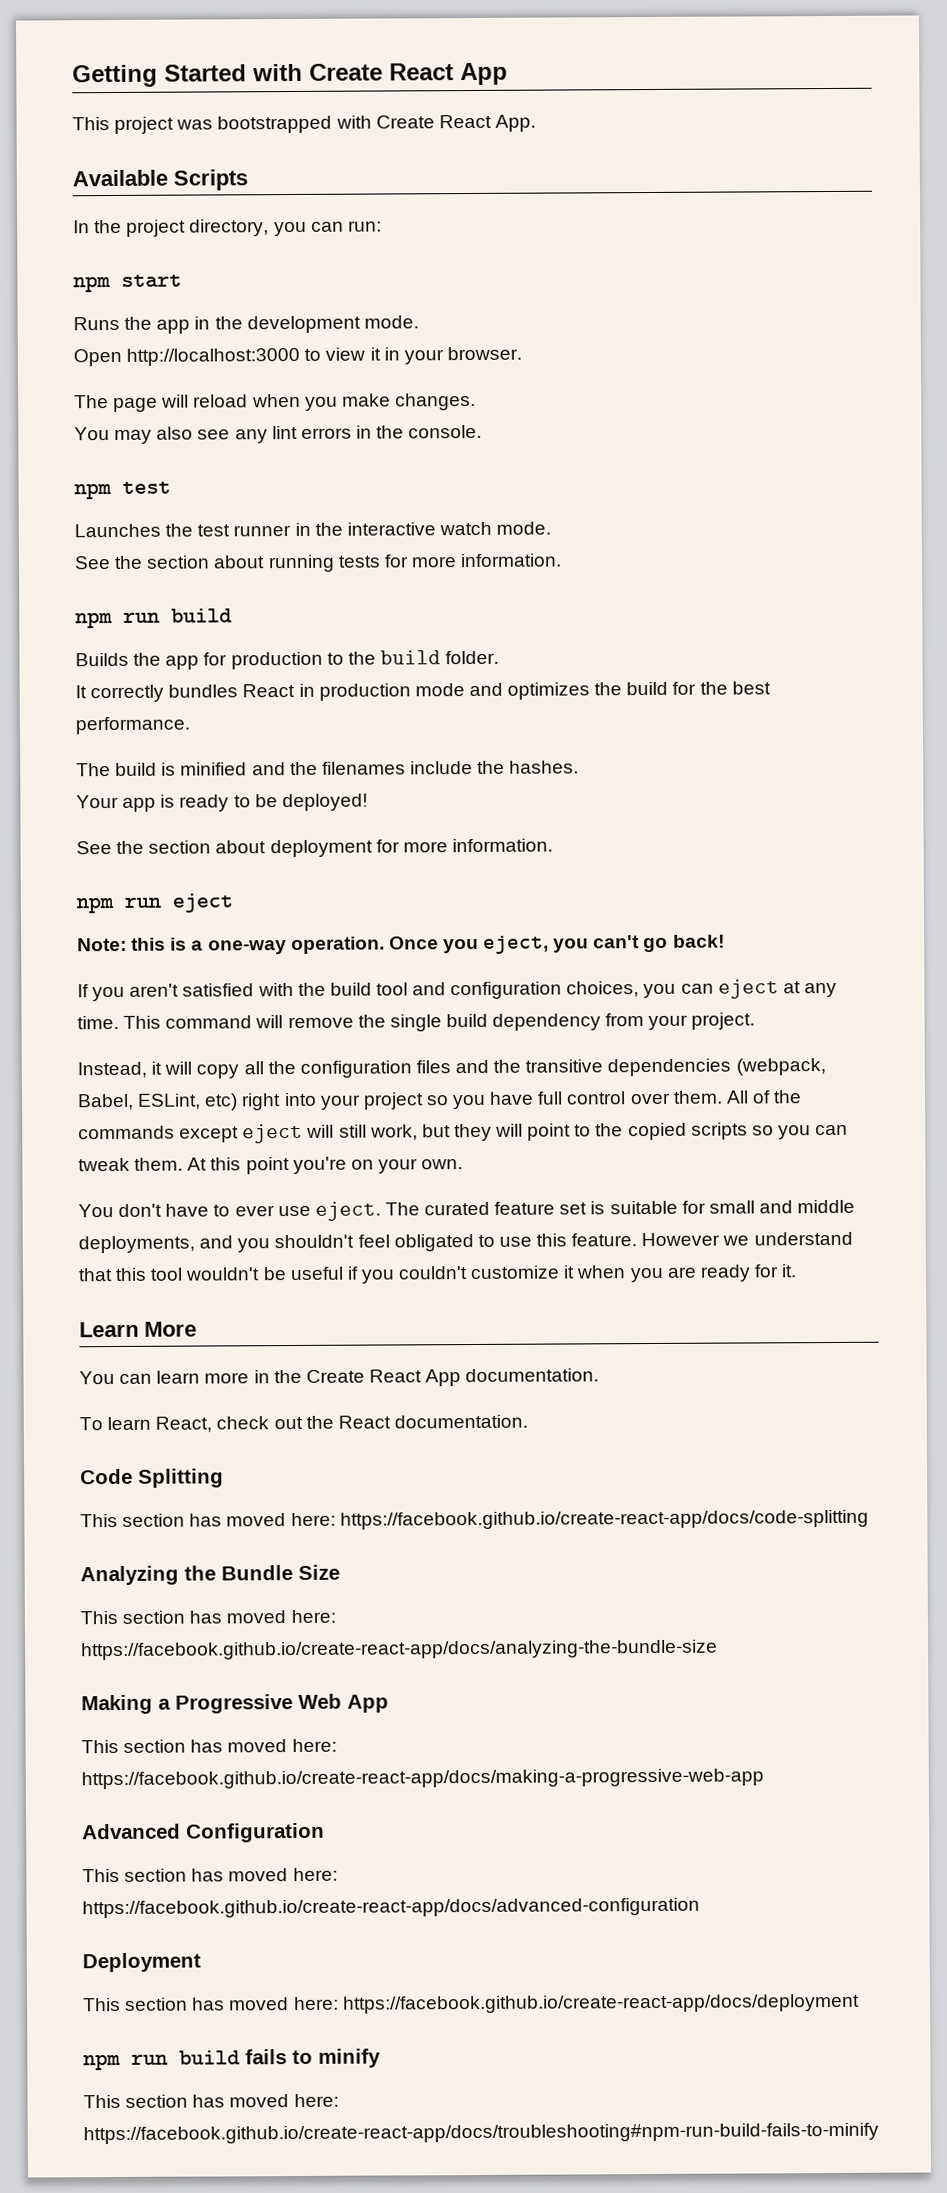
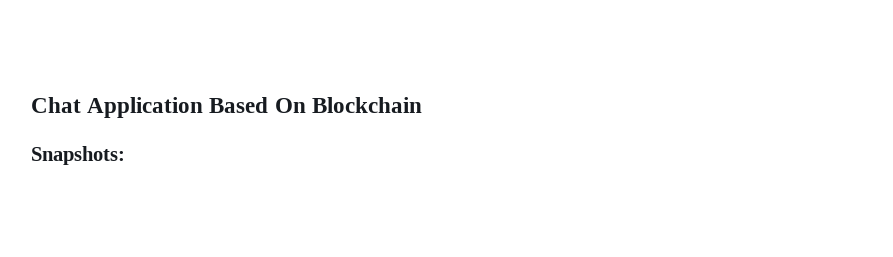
- Getting Started with Create React App
- This project was bootstrapped with Create React App.
- Available Scripts
- In the project directory, you can run:
- npm start
- Runs the app in the development mode.
- Open http://localhost:3000 to view it in your browser.
- The page will reload when you make changes.
- You may also see any lint errors in the console.
- npm test
- Launches the test runner in the interactive watch mode.
- See the section about running tests for more information.
- npm run build
- Builds the app for production to the build folder.
- It correctly bundles React in production mode and optimizes the build for the best performance.
- The build is minified and the filenames include the hashes.
- Your app is ready to be deployed!
- See the section about deployment for more information.
- npm run eject
- Note: this is a one-way operation. Once you eject, you can't go back!
- If you aren't satisfied with the build tool and configuration choices, you can eject at any time. This command will remove the single build dependency from your project.
- Instead, it will copy all the configuration files and the transitive dependencies (webpack, Babel, ESLint, etc) right into your project so you have full control over them. All of the commands except eject will still work, but they will point to the copied scripts so you can tweak them. At this point you're on your own.
- You don't have to ever use eject. The curated feature set is suitable for small and middle deployments, and you shouldn't feel obligated to use this feature. However we understand that this tool wouldn't be useful if you couldn't customize it when you are ready for it.
- Learn More
- You can learn more in the Create React App documentation.
- To learn React, check out the React documentation.
- Code Splitting
- This section has moved here: https://facebook.github.io/create-react-app/docs/code-splitting
- Analyzing the Bundle Size
- This section has moved here: https://facebook.github.io/create-react-app/docs/analyzing-the-bundle-size
- Making a Progressive Web App
- This section has moved here: https://facebook.github.io/create-react-app/docs/making-a-progressive-web-app
- Advanced Configuration
- This section has moved here: https://facebook.github.io/create-react-app/docs/advanced-configuration
- Deployment
- This section has moved here: https://facebook.github.io/create-react-app/docs/deployment
- npm run build fails to minify
- This section has moved here: https://facebook.github.io/create-react-app/docs/troubleshooting#npm-run-build-fails-to-minify
+ Chat Application Based On Blockchain
+ Snapshots:

